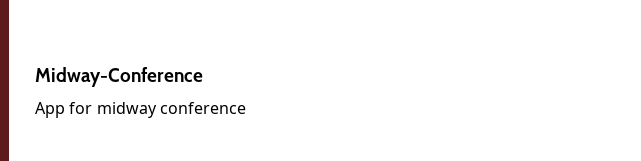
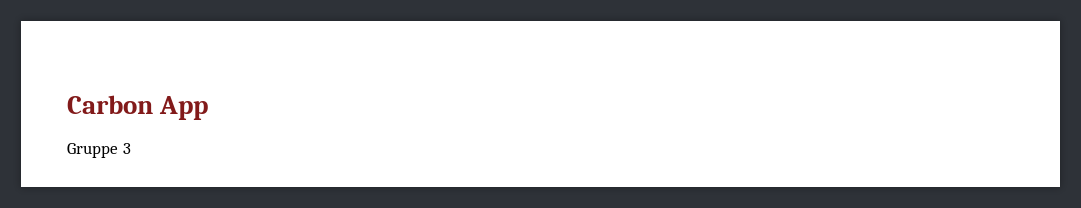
- Midway-Conference
- App for midway conference
+ Carbon App
+ Gruppe 3

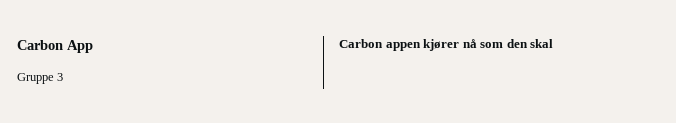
+ Carbon appen kjører nå som den skal

